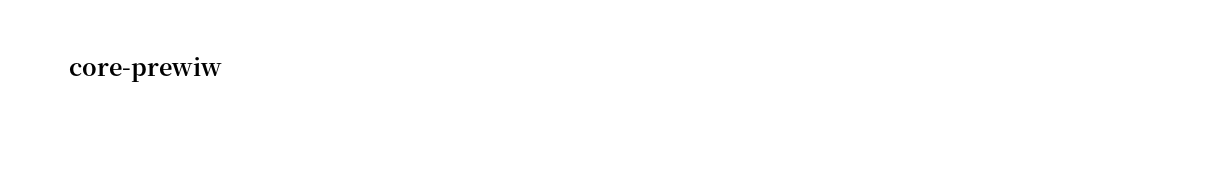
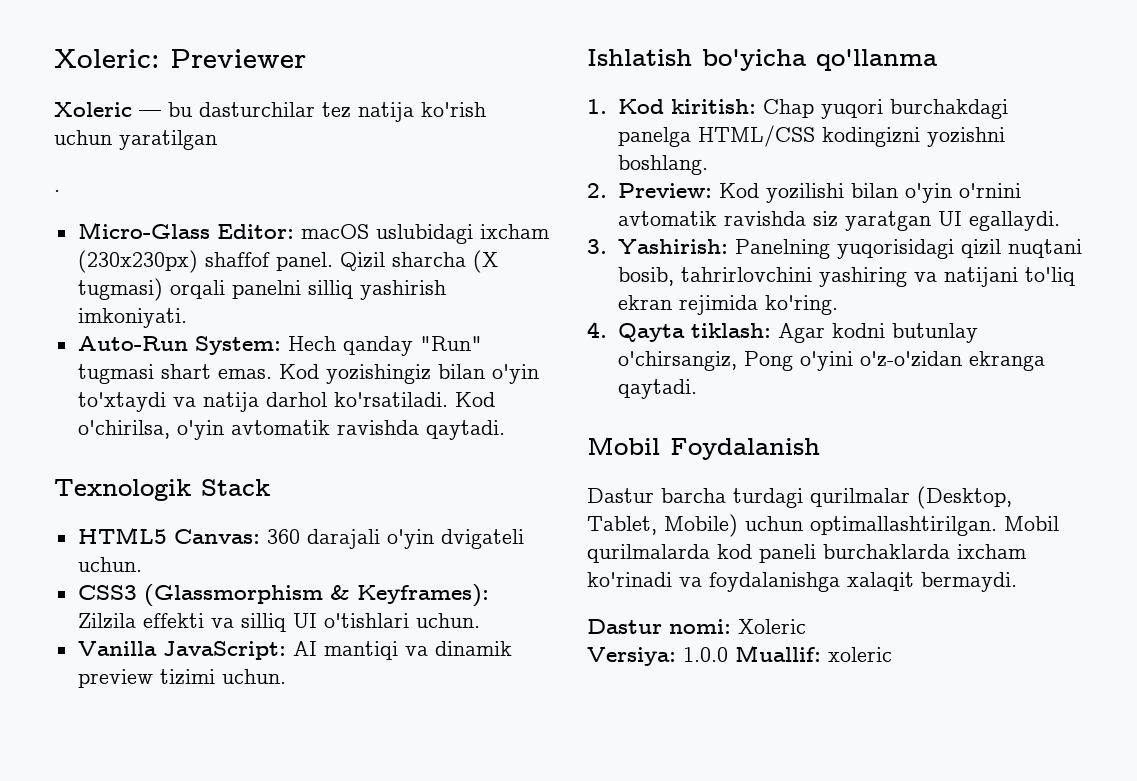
- core-prewiw
+ Xoleric: Previewer
+ Xoleric — bu dasturchilar tez natija ko'rish uchun yaratilgan
+ .
+ Micro-Glass Editor: macOS uslubidagi ixcham (230x230px) shaffof panel. Qizil sharcha (X tugmasi) orqali panelni silliq yashirish imkoniyati.
+ Auto-Run System: Hech qanday "Run" tugmasi shart emas. Kod yozishingiz bilan o'yin to'xtaydi va natija darhol ko'rsatiladi. Kod o'chirilsa, o'yin avtomatik ravishda qaytadi.
+ Texnologik Stack
+ HTML5 Canvas: 360 darajali o'yin dvigateli uchun.
+ CSS3 (Glassmorphism & Keyframes): Zilzila effekti va silliq UI o'tishlari uchun.
+ Vanilla JavaScript: AI mantiqi va dinamik preview tizimi uchun.
+ Ishlatish bo'yicha qo'llanma
+ 1. Kod kiritish: Chap yuqori burchakdagi panelga HTML/CSS kodingizni yozishni boshlang.
+ 2. Preview: Kod yozilishi bilan o'yin o'rnini avtomatik ravishda siz yaratgan UI egallaydi.
+ 3. Yashirish: Panelning yuqorisidagi qizil nuqtani bosib, tahrirlovchini yashiring va natijani to'liq ekran rejimida ko'ring.
+ 4. Qayta tiklash: Agar kodni butunlay o'chirsangiz, Pong o'yini o'z-o'zidan ekranga qaytadi.
+ Mobil Foydalanish
+ Dastur barcha turdagi qurilmalar (Desktop, Tablet, Mobile) uchun optimallashtirilgan. Mobil qurilmalarda kod paneli burchaklarda ixcham ko'rinadi va foydalanishga xalaqit bermaydi.
+ Dastur nomi: Xoleric
+ Versiya: 1.0.0 Muallif: xoleric

